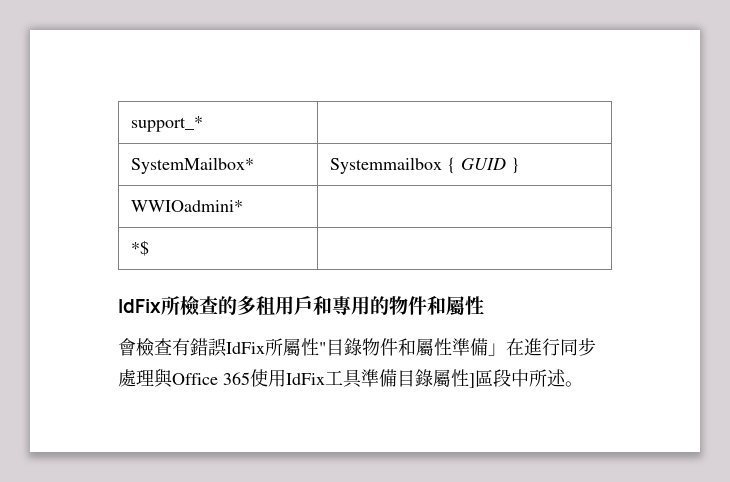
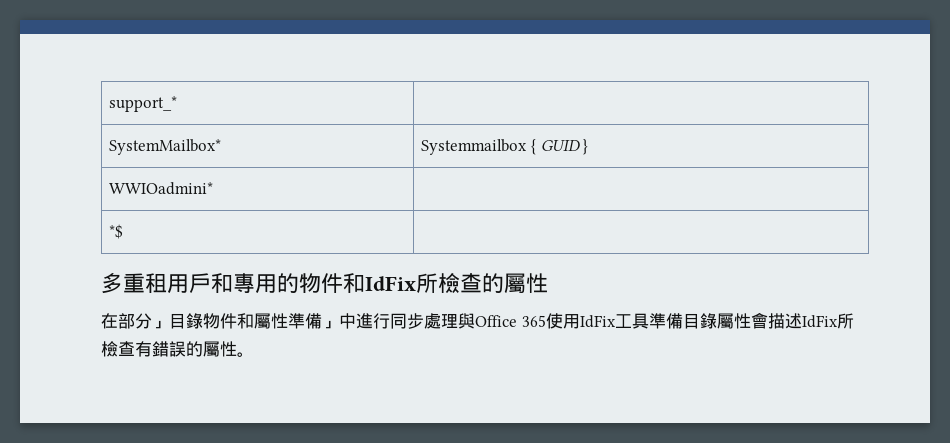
- IdFix所檢查的多租用戶和專用的物件和屬性
- 會檢查有錯誤IdFix所屬性"目錄物件和屬性準備」在進行同步處理與Office 365使用IdFix工具準備目錄屬性]區段中所述。
+ 多重租用戶和專用的物件和IdFix所檢查的屬性
+ 在部分」目錄物件和屬性準備」中進行同步處理與Office 365使用IdFix工具準備目錄屬性會描述IdFix所檢查有錯誤的屬性。

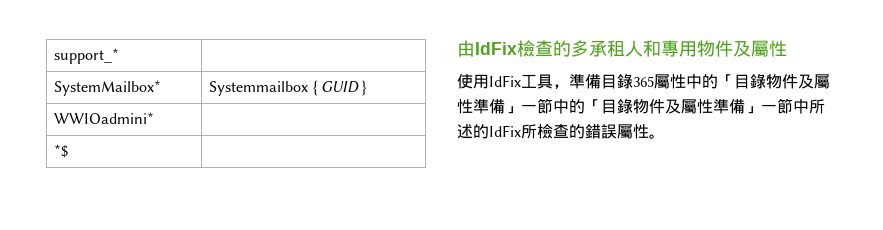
- 多重租用戶和專用的物件和IdFix所檢查的屬性
- 在部分」目錄物件和屬性準備」中進行同步處理與Office 365使用IdFix工具準備目錄屬性會描述IdFix所檢查有錯誤的屬性。
+ 由IdFix檢查的多承租人和專用物件及屬性
+ 使用IdFix工具，準備目錄365屬性中的「目錄物件及屬性準備」一節中的「目錄物件及屬性準備」一節中所述的IdFix所檢查的錯誤屬性。

